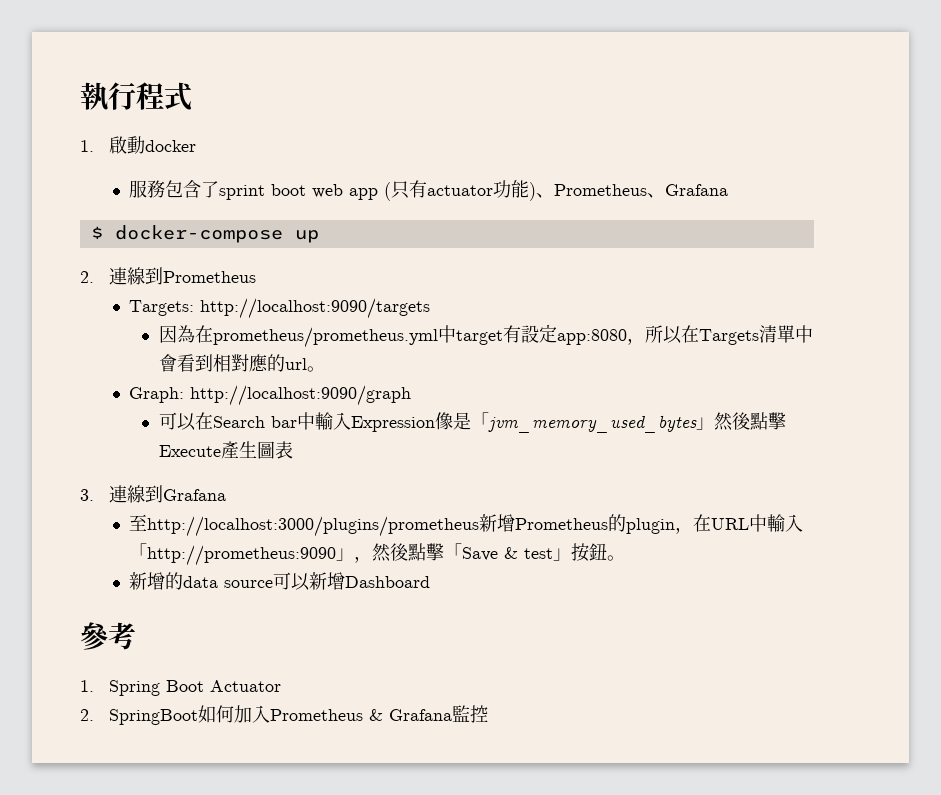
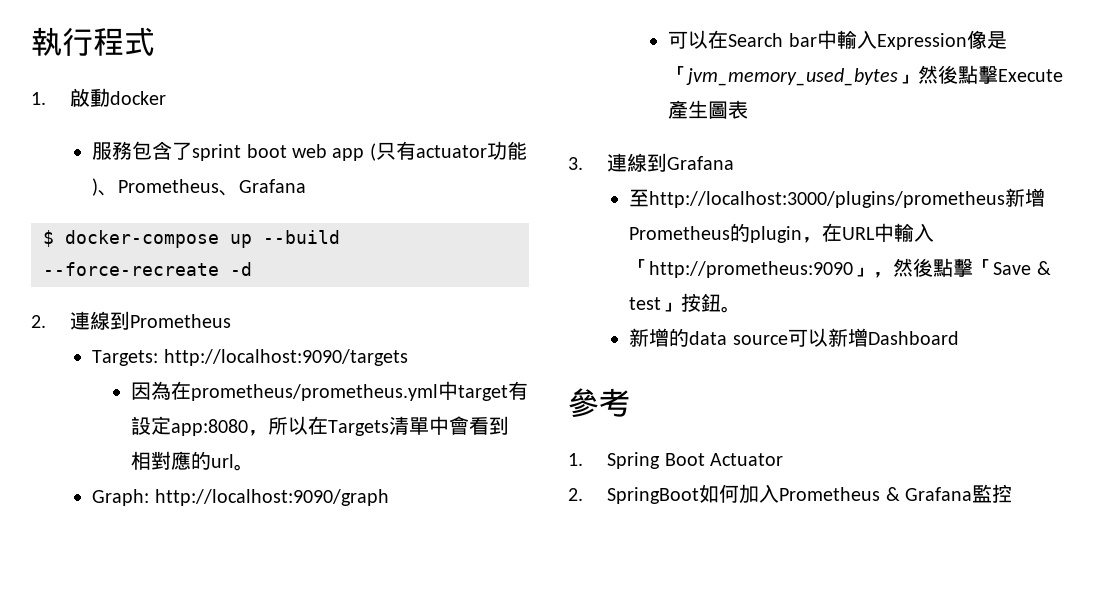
- $ docker-compose up
+ $ docker-compose up --build --force-recreate -d

